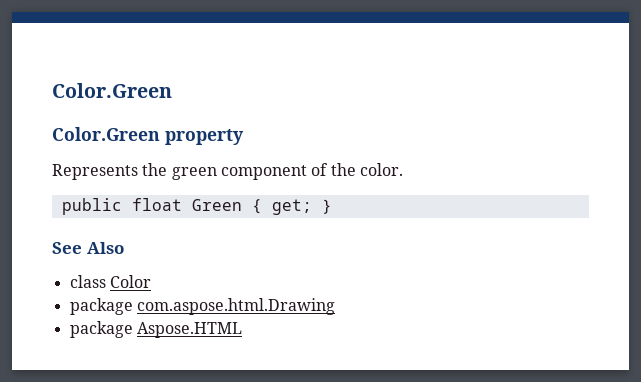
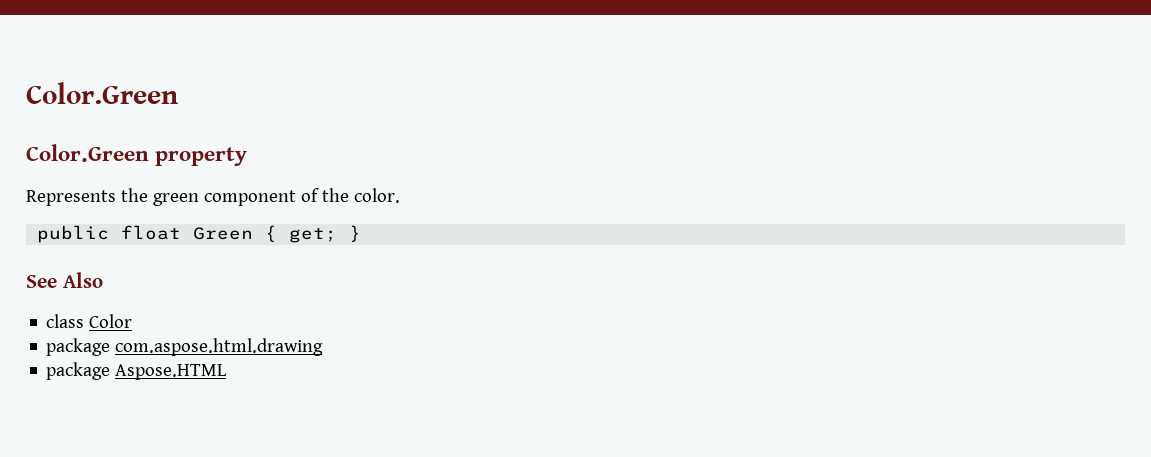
- package com.aspose.html.Drawing
+ package com.aspose.html.drawing

